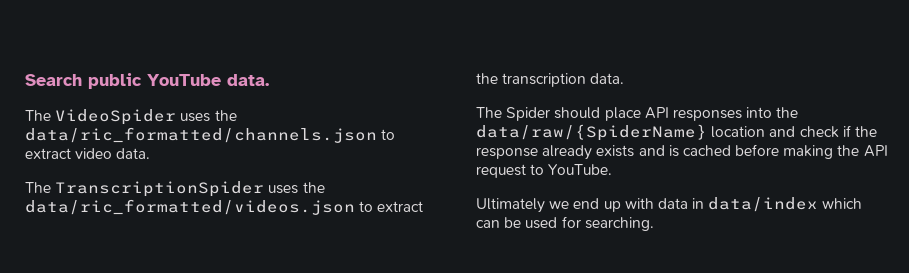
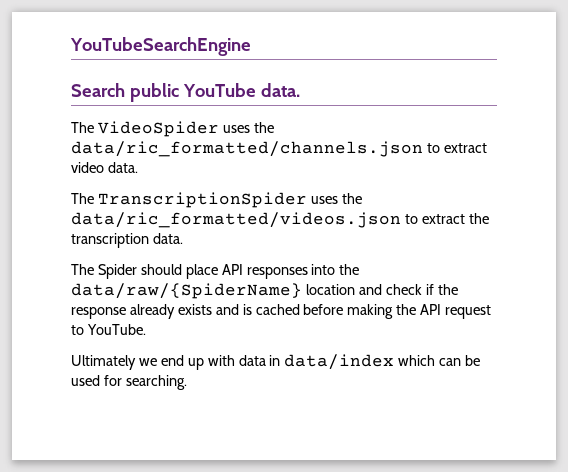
+ YouTubeSearchEngine

